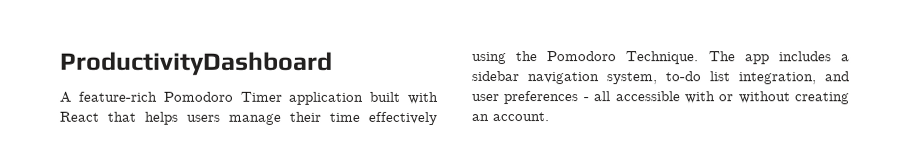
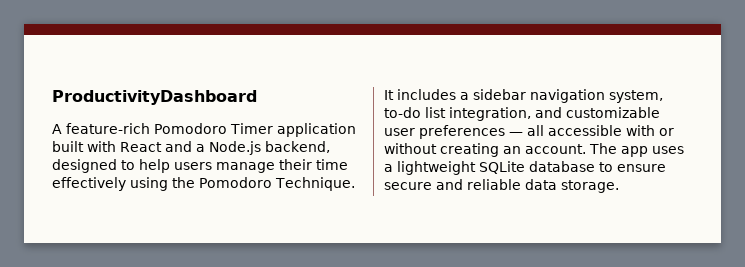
- A feature-rich Pomodoro Timer application built with React that helps users manage their time effectively using the Pomodoro Technique.
+ A feature-rich Pomodoro Timer application built with React and a Node.js backend, designed to help users manage their time effectively using the Pomodoro Technique.
- The app includes a sidebar navigation system, to-do list integration, and user preferences - all accessible with or without creating an account.
+ It includes a sidebar navigation system, to-do list integration, and customizable user preferences — all accessible with or without creating an account.
+ The app uses a lightweight SQLite database to ensure secure and reliable data storage.

